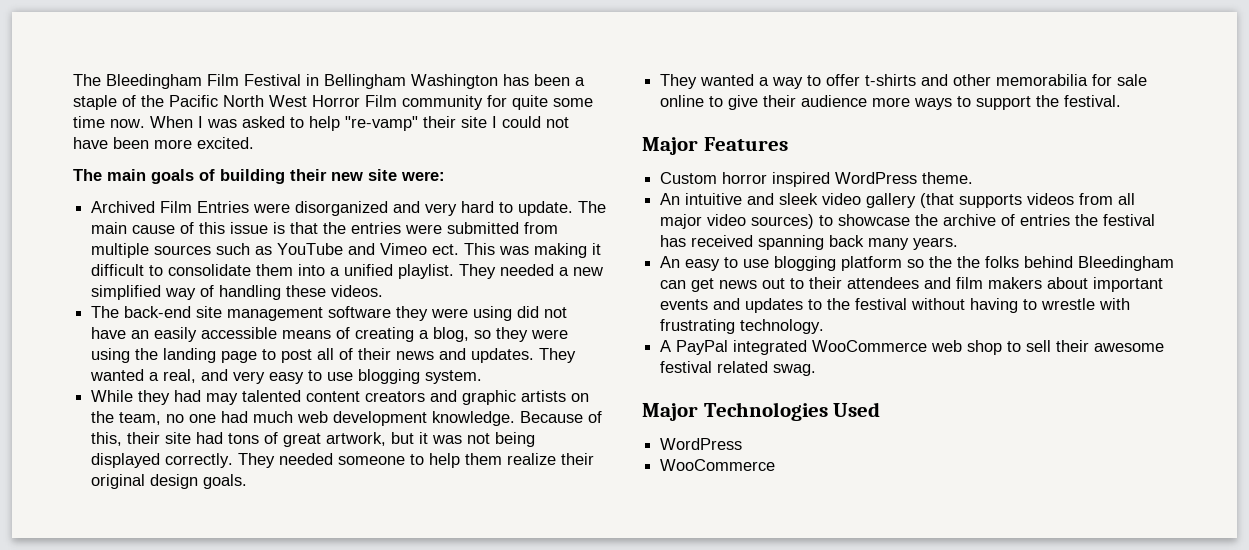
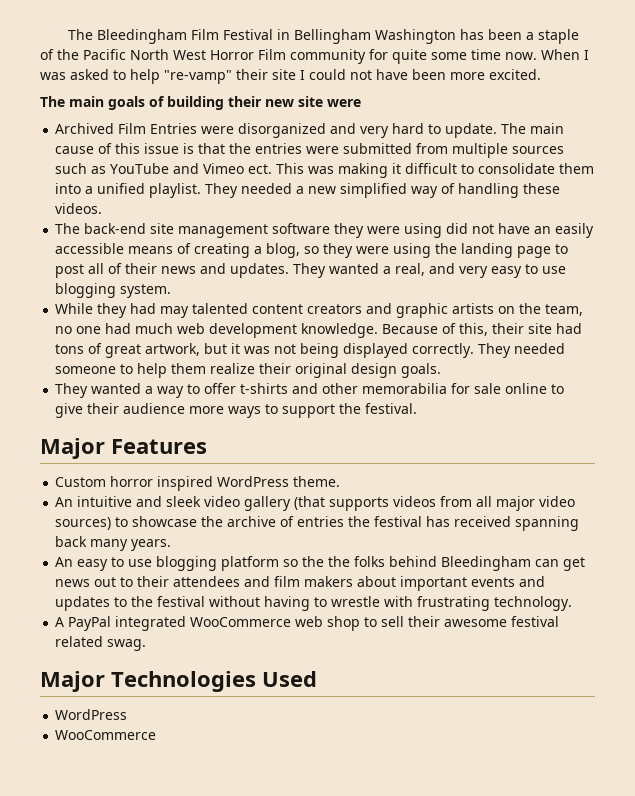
- The main goals of building their new site were:
+ The main goals of building their new site were

